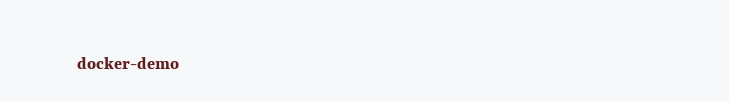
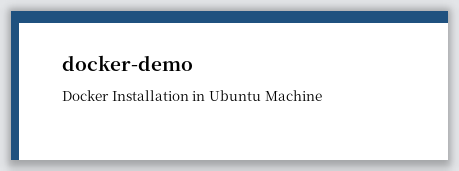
+ Docker Installation in Ubuntu Machine

